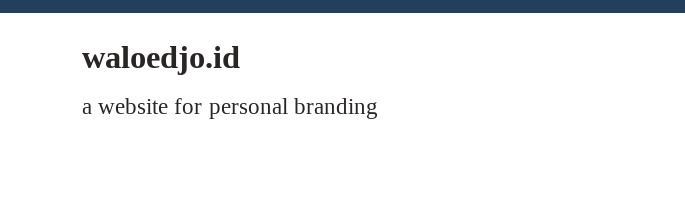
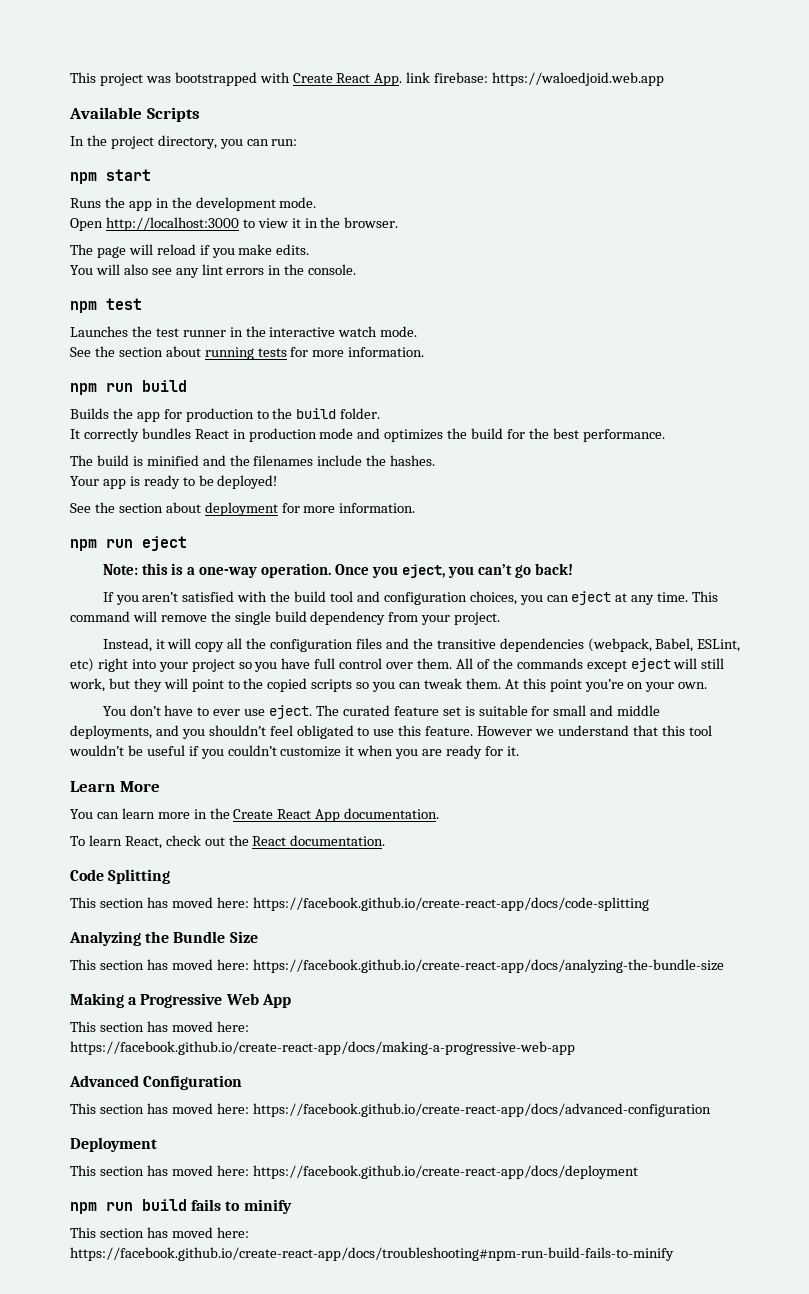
- waloedjo.id
- a website for personal branding
+ This project was bootstrapped with Create React App. link firebase: https://waloedjoid.web.app
+ Available Scripts
+ In the project directory, you can run:
+ npm start
+ Runs the app in the development mode.
+ Open http://localhost:3000 to view it in the browser.
+ The page will reload if you make edits.
+ You will also see any lint errors in the console.
+ npm test
+ Launches the test runner in the interactive watch mode.
+ See the section about running tests for more information.
+ npm run build
+ Builds the app for production to the build folder.
+ It correctly bundles React in production mode and optimizes the build for the best performance.
+ The build is minified and the filenames include the hashes.
+ Your app is ready to be deployed!
+ See the section about deployment for more information.
+ npm run eject
+ Note: this is a one-way operation. Once you eject, you can’t go back!
+ If you aren’t satisfied with the build tool and configuration choices, you can eject at any time. This command will remove the single build dependency from your project.
+ Instead, it will copy all the configuration files and the transitive dependencies (webpack, Babel, ESLint, etc) right into your project so you have full control over them. All of the commands except eject will still work, but they will point to the copied scripts so you can tweak them. At this point you’re on your own.
+ You don’t have to ever use eject. The curated feature set is suitable for small and middle deployments, and you shouldn’t feel obligated to use this feature. However we understand that this tool wouldn’t be useful if you couldn’t customize it when you are ready for it.
+ Learn More
+ You can learn more in the Create React App documentation.
+ To learn React, check out the React documentation.
+ Code Splitting
+ This section has moved here: https://facebook.github.io/create-react-app/docs/code-splitting
+ Analyzing the Bundle Size
+ This section has moved here: https://facebook.github.io/create-react-app/docs/analyzing-the-bundle-size
+ Making a Progressive Web App
+ This section has moved here: https://facebook.github.io/create-react-app/docs/making-a-progressive-web-app
+ Advanced Configuration
+ This section has moved here: https://facebook.github.io/create-react-app/docs/advanced-configuration
+ Deployment
+ This section has moved here: https://facebook.github.io/create-react-app/docs/deployment
+ npm run build fails to minify
+ This section has moved here: https://facebook.github.io/create-react-app/docs/troubleshooting#npm-run-build-fails-to-minify

